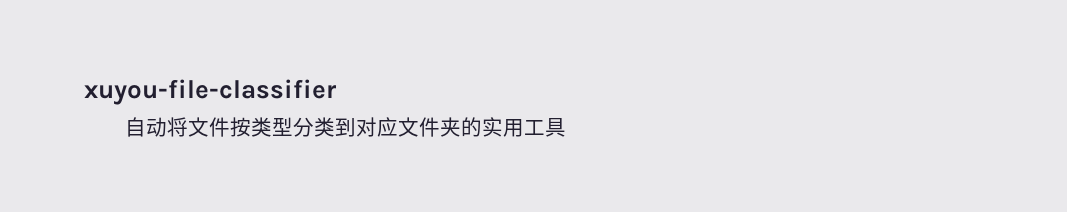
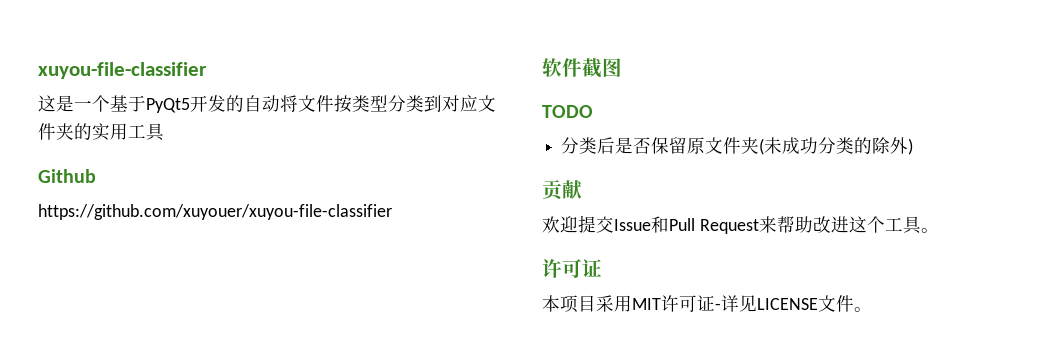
- 自动将文件按类型分类到对应文件夹的实用工具
+ 这是一个基于PyQt5开发的自动将文件按类型分类到对应文件夹的实用工具
+ Github
+ https://github.com/xuyouer/xuyou-file-classifier
+ 软件截图
+ TODO
+ 分类后是否保留原文件夹(未成功分类的除外)
+ 贡献
+ 欢迎提交Issue和Pull Request来帮助改进这个工具。
+ 许可证
+ 本项目采用MIT许可证-详见LICENSE文件。

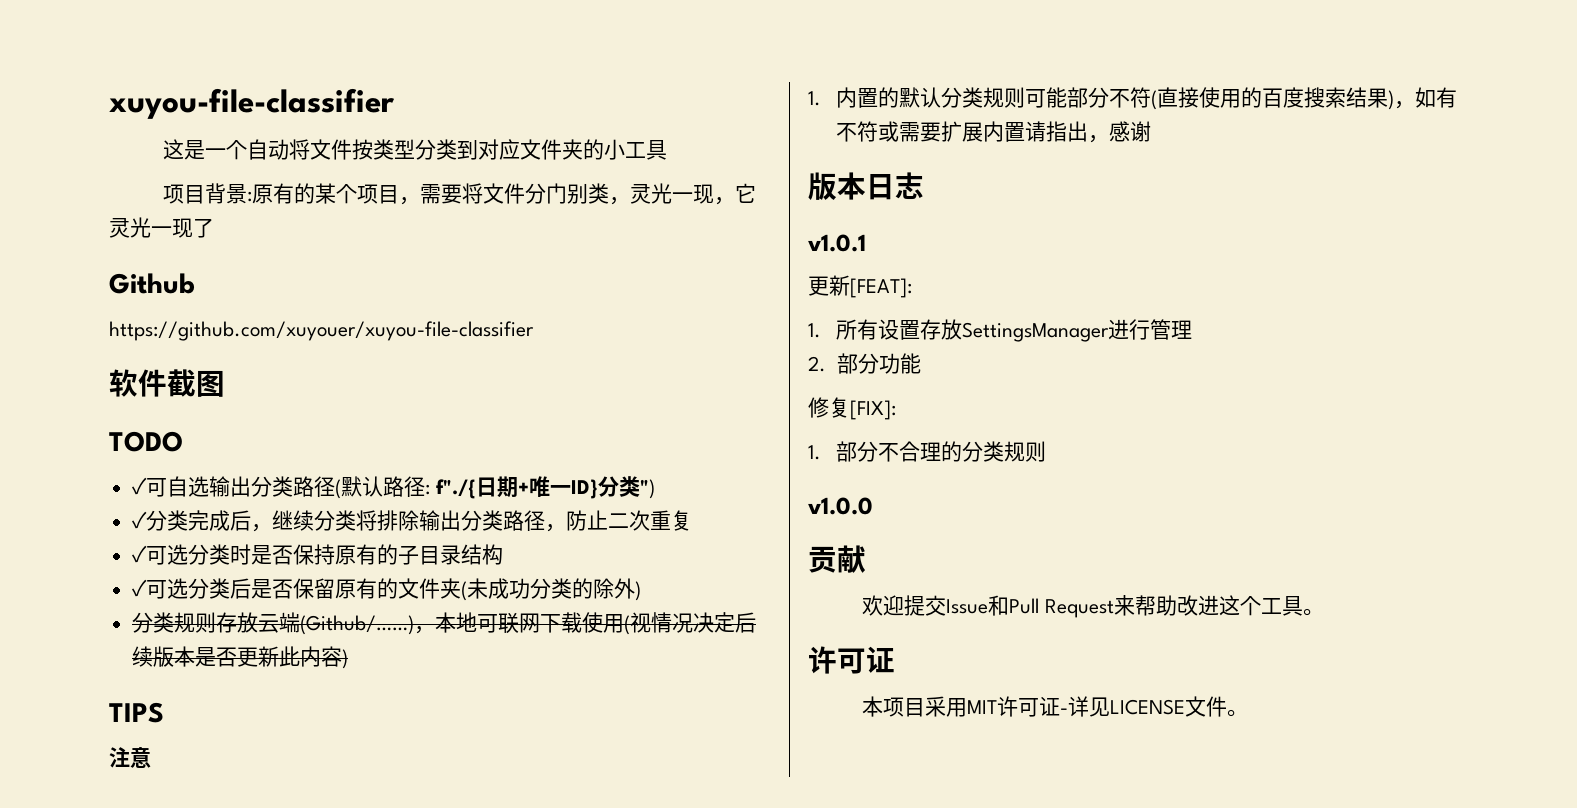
- 这是一个基于PyQt5开发的自动将文件按类型分类到对应文件夹的实用工具
+ 这是一个自动将文件按类型分类到对应文件夹的小工具
+ 项目背景:原有的某个项目，需要将文件分门别类，灵光一现，它灵光一现了
- 分类后是否保留原文件夹(未成功分类的除外)
+ ✓可自选输出分类路径(默认路径: f"./{日期+唯一ID}分类")
+ ✓分类完成后，继续分类将排除输出分类路径，防止二次重复
+ ✓可选分类时是否保持原有的子目录结构
+ ✓可选分类后是否保留原有的文件夹(未成功分类的除外)
+ 分类规则存放云端(Github/……)，本地可联网下载使用(视情况决定后续版本是否更新此内容)
+ TIPS
+ 注意
+ 1.内置的默认分类规则可能部分不符(直接使用的百度搜索结果)，如有不符或需要扩展内置请指出，感谢
+ 版本日志
+ v1.0.1
+ 更新[FEAT]:
+ 1.所有设置存放SettingsManager进行管理
+ 2.部分功能
+ 修复[FIX]:
+ 1.部分不合理的分类规则
+ v1.0.0

